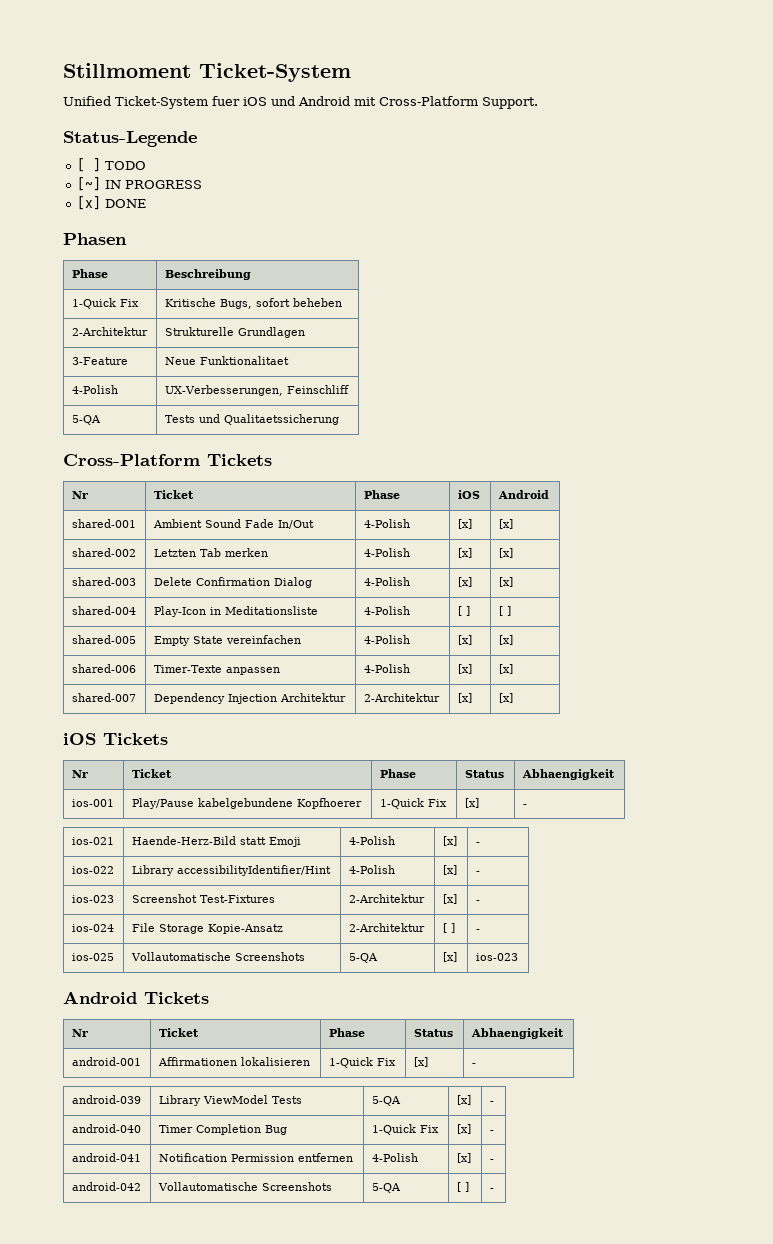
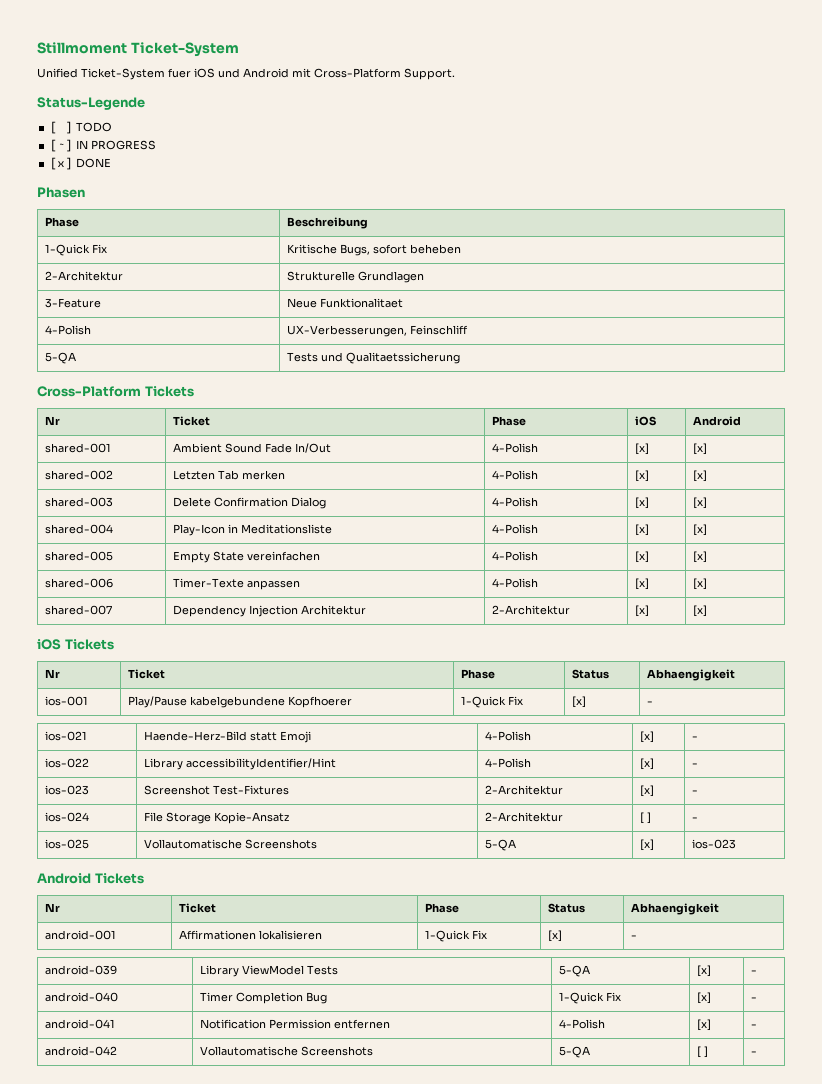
- shared-004 | Play-Icon in Meditationsliste | 4-Polish | [ ] | [ ]
+ shared-004 | Play-Icon in Meditationsliste | 4-Polish | [x] | [x]

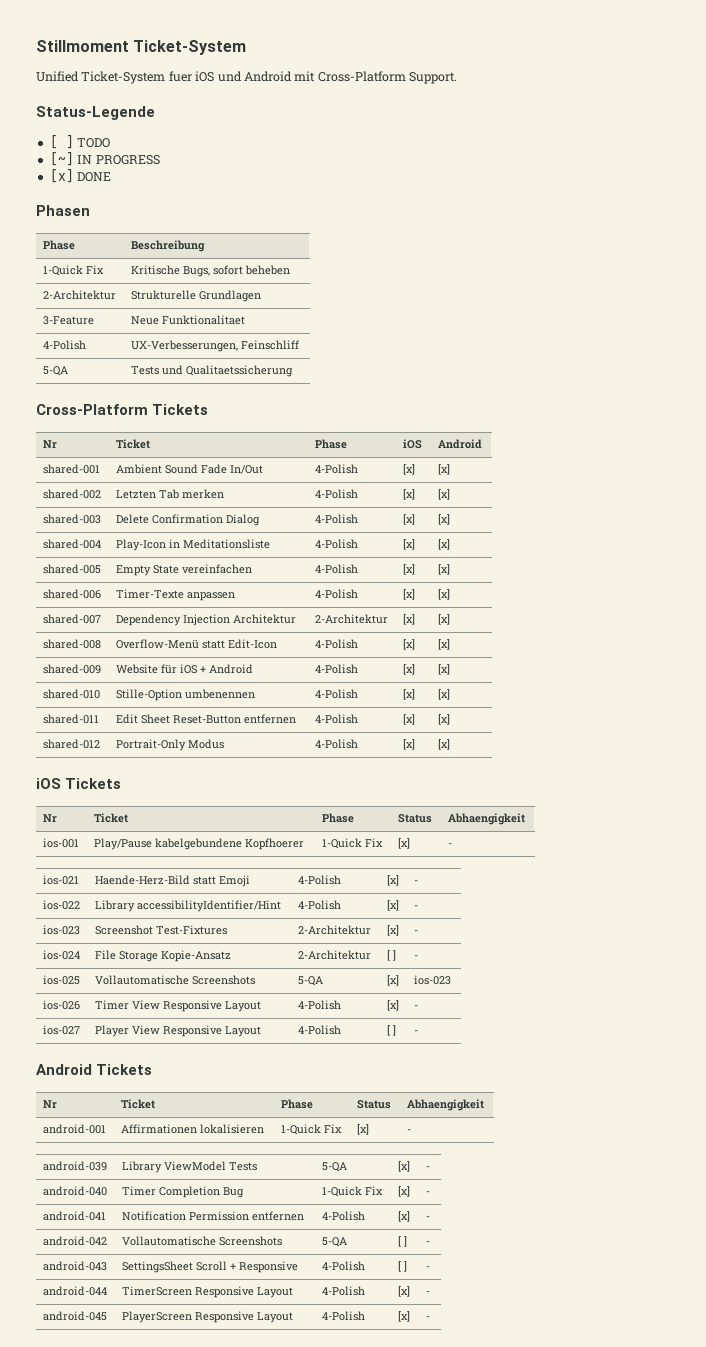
+ shared-008 | Overflow-Menü statt Edit-Icon | 4-Polish | [x] | [x]
+ shared-009 | Website für iOS + Android | 4-Polish | [x] | [x]
+ shared-010 | Stille-Option umbenennen | 4-Polish | [x] | [x]
+ shared-011 | Edit Sheet Reset-Button entfernen | 4-Polish | [x] | [x]
+ shared-012 | Portrait-Only Modus | 4-Polish | [x] | [x]
+ ios-026 | Timer View Responsive Layout | 4-Polish | [x] | -
+ ios-027 | Player View Responsive Layout | 4-Polish | [ ] | -
+ android-043 | SettingsSheet Scroll + Responsive | 4-Polish | [ ] | -
+ android-044 | TimerScreen Responsive Layout | 4-Polish | [x] | -
+ android-045 | PlayerScreen Responsive Layout | 4-Polish | [x] | -

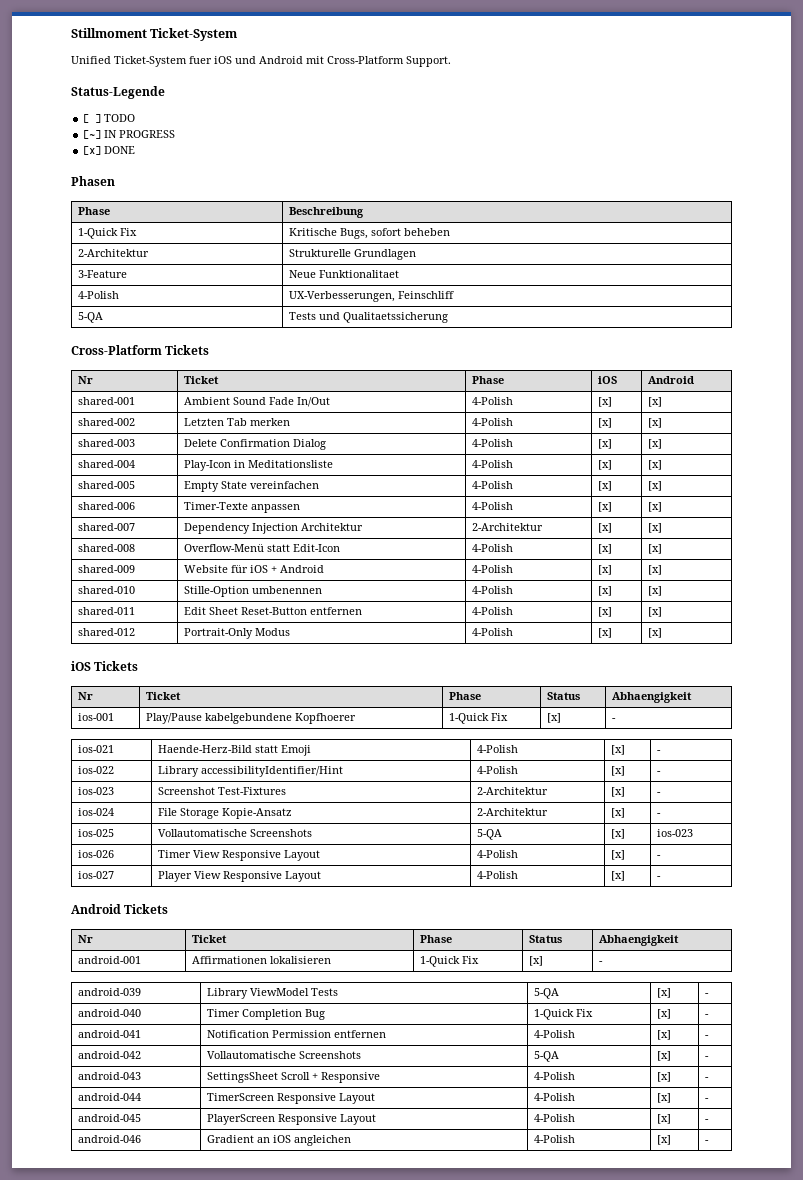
- ios-024 | File Storage Kopie-Ansatz | 2-Architektur | [ ] | -
+ ios-024 | File Storage Kopie-Ansatz | 2-Architektur | [x] | -
- ios-027 | Player View Responsive Layout | 4-Polish | [ ] | -
+ ios-027 | Player View Responsive Layout | 4-Polish | [x] | -
- android-042 | Vollautomatische Screenshots | 5-QA | [ ] | -
+ android-042 | Vollautomatische Screenshots | 5-QA | [x] | -
- android-043 | SettingsSheet Scroll + Responsive | 4-Polish | [ ] | -
+ android-043 | SettingsSheet Scroll + Responsive | 4-Polish | [x] | -
+ android-046 | Gradient an iOS angleichen | 4-Polish | [x] | -

